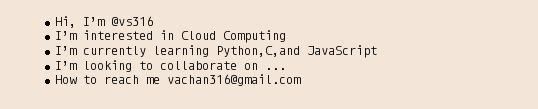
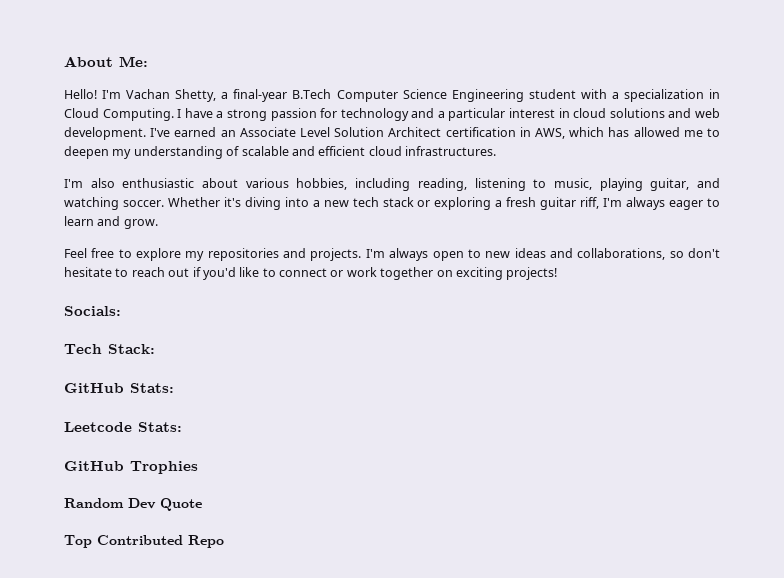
- Hi, I’m @vs316
- I’m interested in Cloud Computing
- I’m currently learning Python,C,and JavaScript
- I’m looking to collaborate on ...
- How to reach me vachan316@gmail.com
+ About Me:
+ Hello! I'm Vachan Shetty, a final-year B.Tech Computer Science Engineering student with a specialization in Cloud Computing. I have a strong passion for technology and a particular interest in cloud solutions and web development. I've earned an Associate Level Solution Architect certification in AWS, which has allowed me to deepen my understanding of scalable and efficient cloud infrastructures.
+ I'm also enthusiastic about various hobbies, including reading, listening to music, playing guitar, and watching soccer. Whether it's diving into a new tech stack or exploring a fresh guitar riff, I'm always eager to learn and grow.
+ Feel free to explore my repositories and projects. I'm always open to new ideas and collaborations, so don't hesitate to reach out if you'd like to connect or work together on exciting projects!
+ Socials:
+ Tech Stack:
+ GitHub Stats:
+ Leetcode Stats:
+ GitHub Trophies
+ Random Dev Quote
+ Top Contributed Repo

